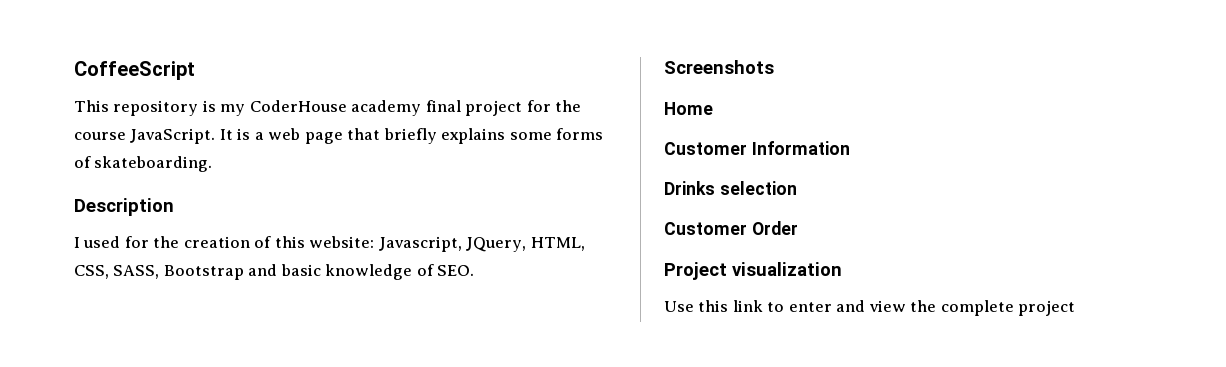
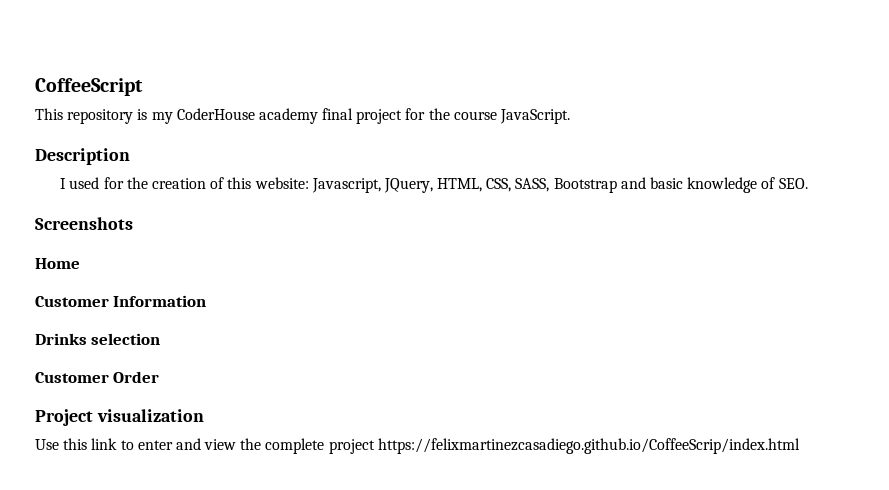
- It is a web page that briefly explains some forms of skateboarding.
- Use this link to enter and view the complete project
+ Use this link to enter and view the complete project https://felixmartinezcasadiego.github.io/CoffeeScrip/index.html

